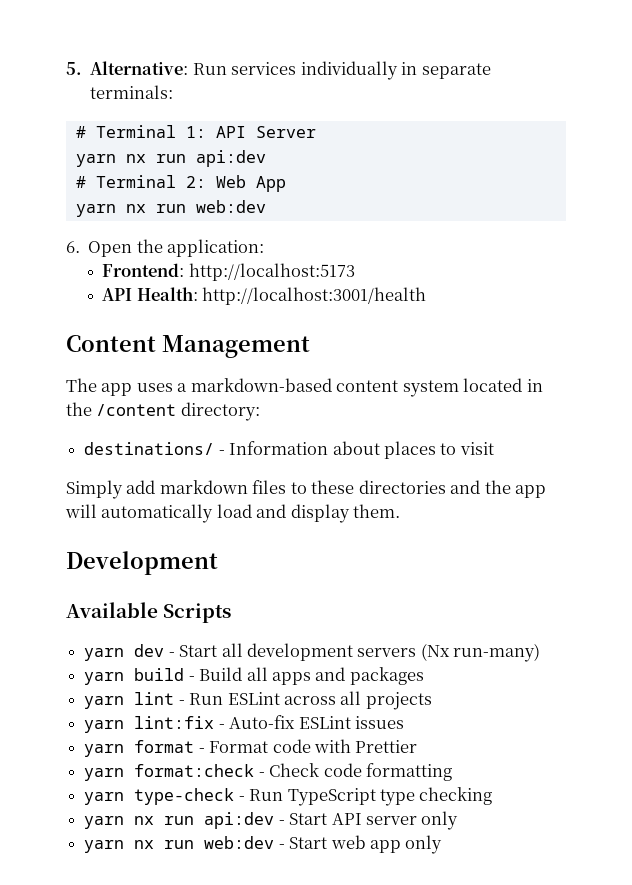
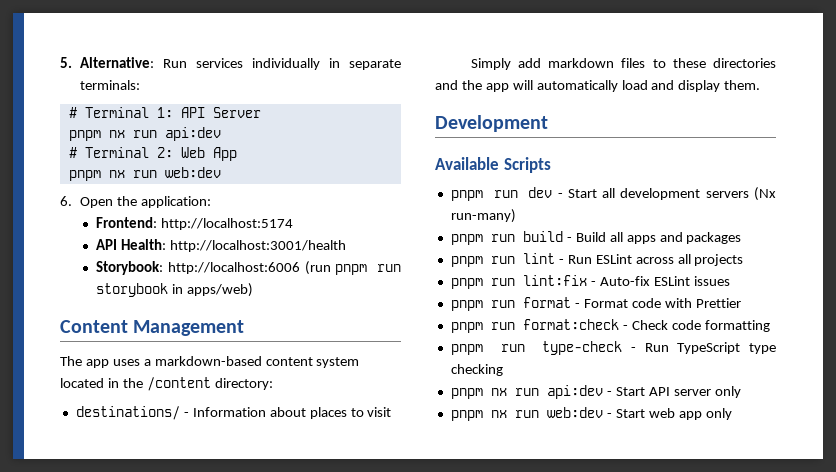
  # Terminal 1: API Server
- yarn nx run api:dev
+ pnpm nx run api:dev
  # Terminal 2: Web App
- yarn nx run web:dev
+ pnpm nx run web:dev
- Frontend: http://localhost:5173
+ Frontend: http://localhost:5174
+ Storybook: http://localhost:6006 (run pnpm run storybook in apps/web)
- yarn dev - Start all development servers (Nx run-many)
+ pnpm run dev - Start all development servers (Nx run-many)
- yarn build - Build all apps and packages
+ pnpm run build - Build all apps and packages
- yarn lint - Run ESLint across all projects
+ pnpm run lint - Run ESLint across all projects
- yarn lint:fix - Auto-fix ESLint issues
+ pnpm run lint:fix - Auto-fix ESLint issues
- yarn format - Format code with Prettier
+ pnpm run format - Format code with Prettier
- yarn format:check - Check code formatting
+ pnpm run format:check - Check code formatting
- yarn type-check - Run TypeScript type checking
+ pnpm run type-check - Run TypeScript type checking
- yarn nx run api:dev - Start API server only
+ pnpm nx run api:dev - Start API server only
- yarn nx run web:dev - Start web app only
+ pnpm nx run web:dev - Start web app only

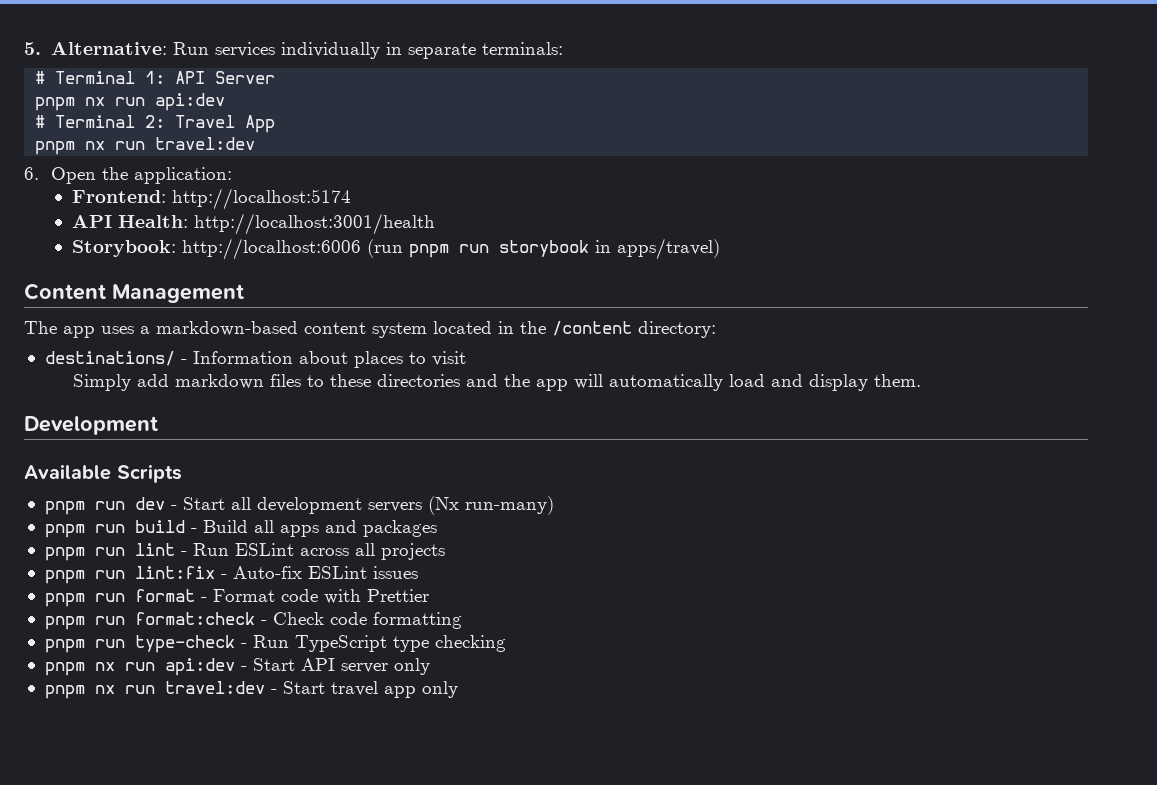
- # Terminal 2: Web App
- pnpm nx run web:dev
+ # Terminal 2: Travel App
+ pnpm nx run travel:dev
- Storybook: http://localhost:6006 (run pnpm run storybook in apps/web)
+ Storybook: http://localhost:6006 (run pnpm run storybook in apps/travel)
- pnpm nx run web:dev - Start web app only
+ pnpm nx run travel:dev - Start travel app only

